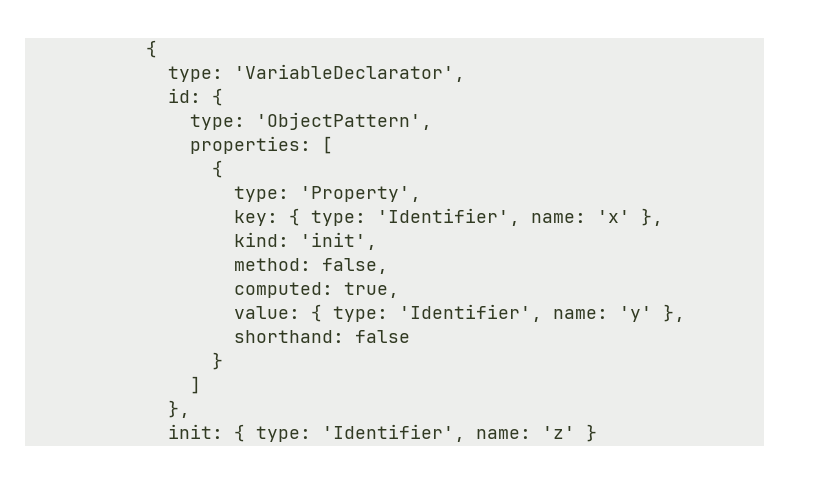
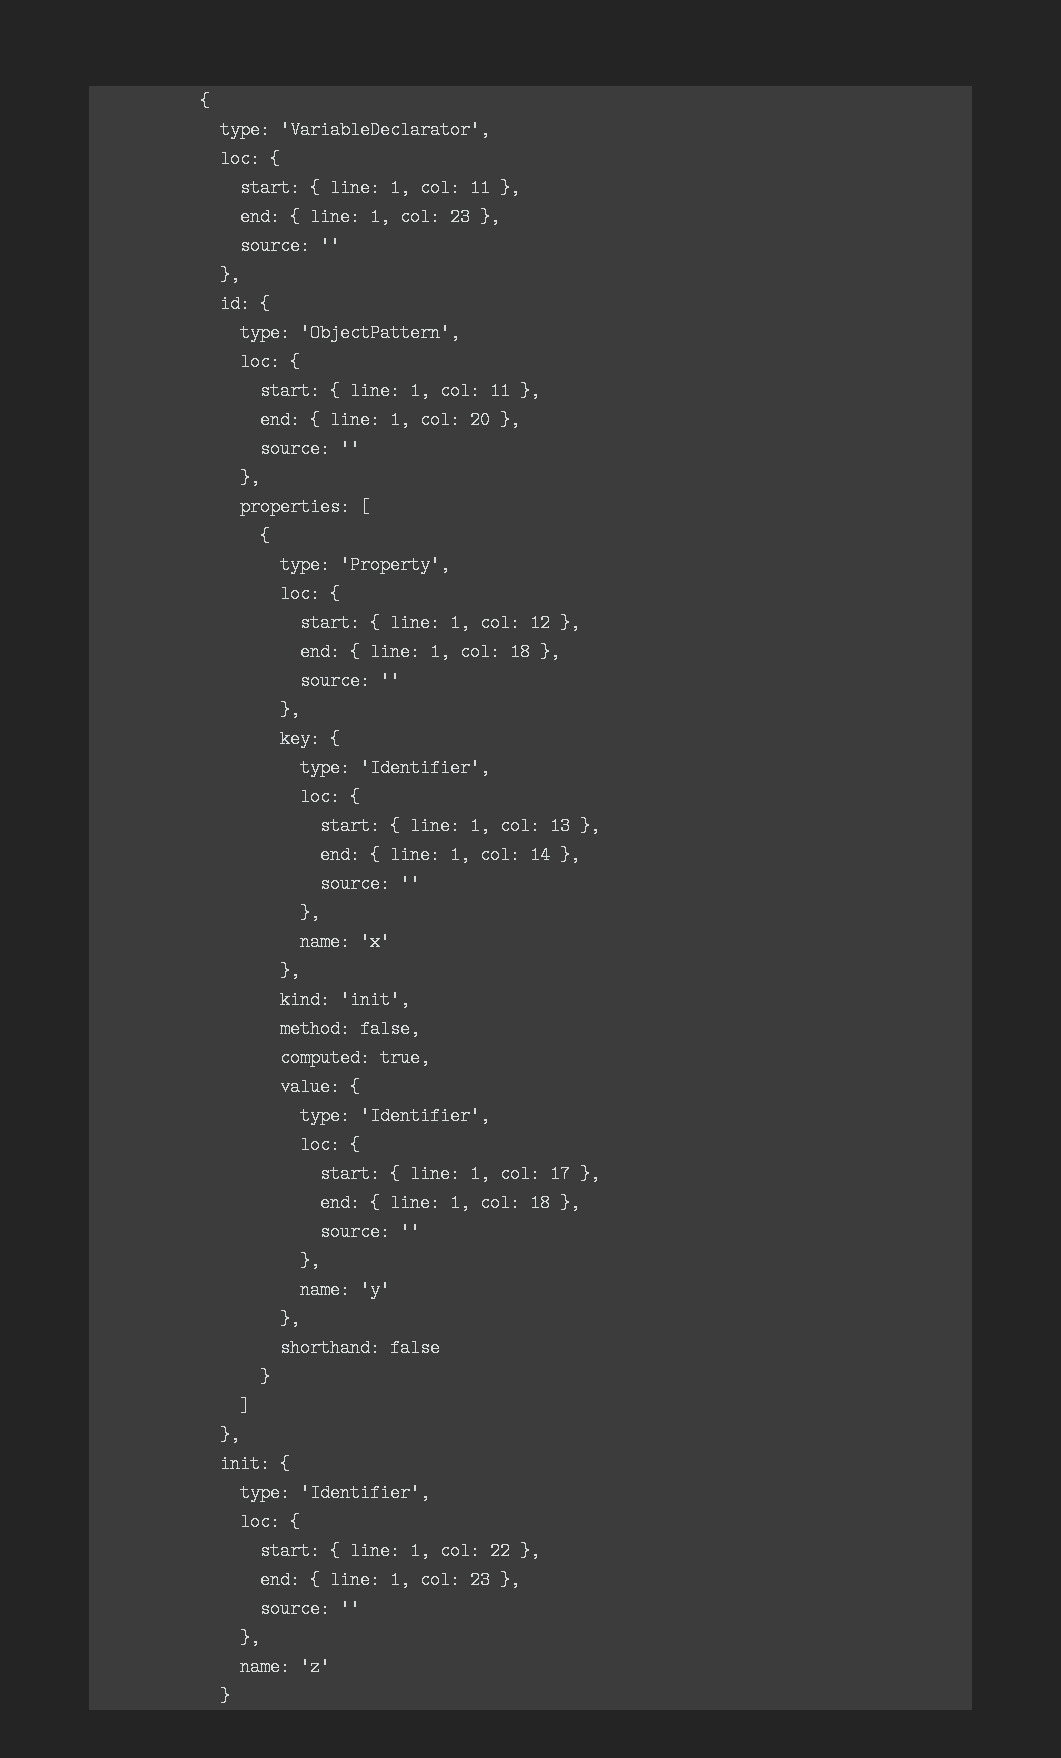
  type: 'VariableDeclarator',
+ loc: {
+ start: { line: 1, col: 11 },
+ end: { line: 1, col: 23 },
+ source: ''
+ },
  id: {
  type: 'ObjectPattern',
+ loc: {
+ start: { line: 1, col: 11 },
+ end: { line: 1, col: 20 },
+ source: ''
+ },
  type: 'Property',
+ loc: {
+ start: { line: 1, col: 12 },
+ end: { line: 1, col: 18 },
+ source: ''
+ },
- key: { type: 'Identifier', name: 'x' },
+ key: {
+ type: 'Identifier',
+ loc: {
+ start: { line: 1, col: 13 },
+ end: { line: 1, col: 14 },
+ source: ''
+ },
+ name: 'x'
+ },
- value: { type: 'Identifier', name: 'y' },
+ value: {
+ type: 'Identifier',
+ loc: {
+ start: { line: 1, col: 17 },
+ end: { line: 1, col: 18 },
+ source: ''
+ },
+ name: 'y'
+ },
- init: { type: 'Identifier', name: 'z' }
+ init: {
+ type: 'Identifier',
+ loc: {
+ start: { line: 1, col: 22 },
+ end: { line: 1, col: 23 },
+ source: ''
+ },
+ name: 'z'
+ }

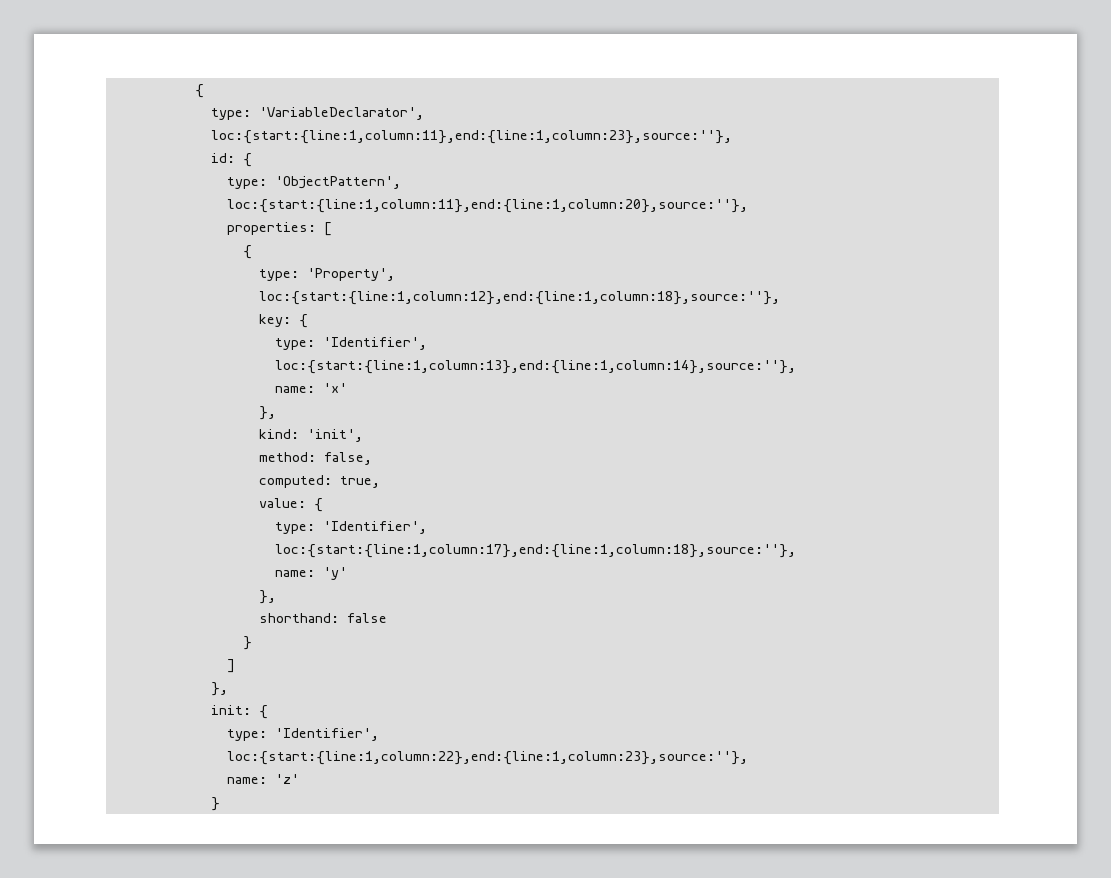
  type: 'VariableDeclarator',
- loc: {
- start: { line: 1, col: 11 },
- end: { line: 1, col: 23 },
- source: ''
- },
+ loc:{start:{line:1,column:11},end:{line:1,column:23},source:''},
  id: {
  type: 'ObjectPattern',
- loc: {
- start: { line: 1, col: 11 },
- end: { line: 1, col: 20 },
- source: ''
- },
+ loc:{start:{line:1,column:11},end:{line:1,column:20},source:''},
  type: 'Property',
- loc: {
- start: { line: 1, col: 12 },
- end: { line: 1, col: 18 },
- source: ''
- },
+ loc:{start:{line:1,column:12},end:{line:1,column:18},source:''},
  key: {
  type: 'Identifier',
- loc: {
- start: { line: 1, col: 13 },
- end: { line: 1, col: 14 },
- source: ''
- },
+ loc:{start:{line:1,column:13},end:{line:1,column:14},source:''},
  value: {
  type: 'Identifier',
- loc: {
- start: { line: 1, col: 17 },
- end: { line: 1, col: 18 },
- source: ''
- },
+ loc:{start:{line:1,column:17},end:{line:1,column:18},source:''},
  init: {
  type: 'Identifier',
- loc: {
- start: { line: 1, col: 22 },
- end: { line: 1, col: 23 },
- source: ''
- },
+ loc:{start:{line:1,column:22},end:{line:1,column:23},source:''},

